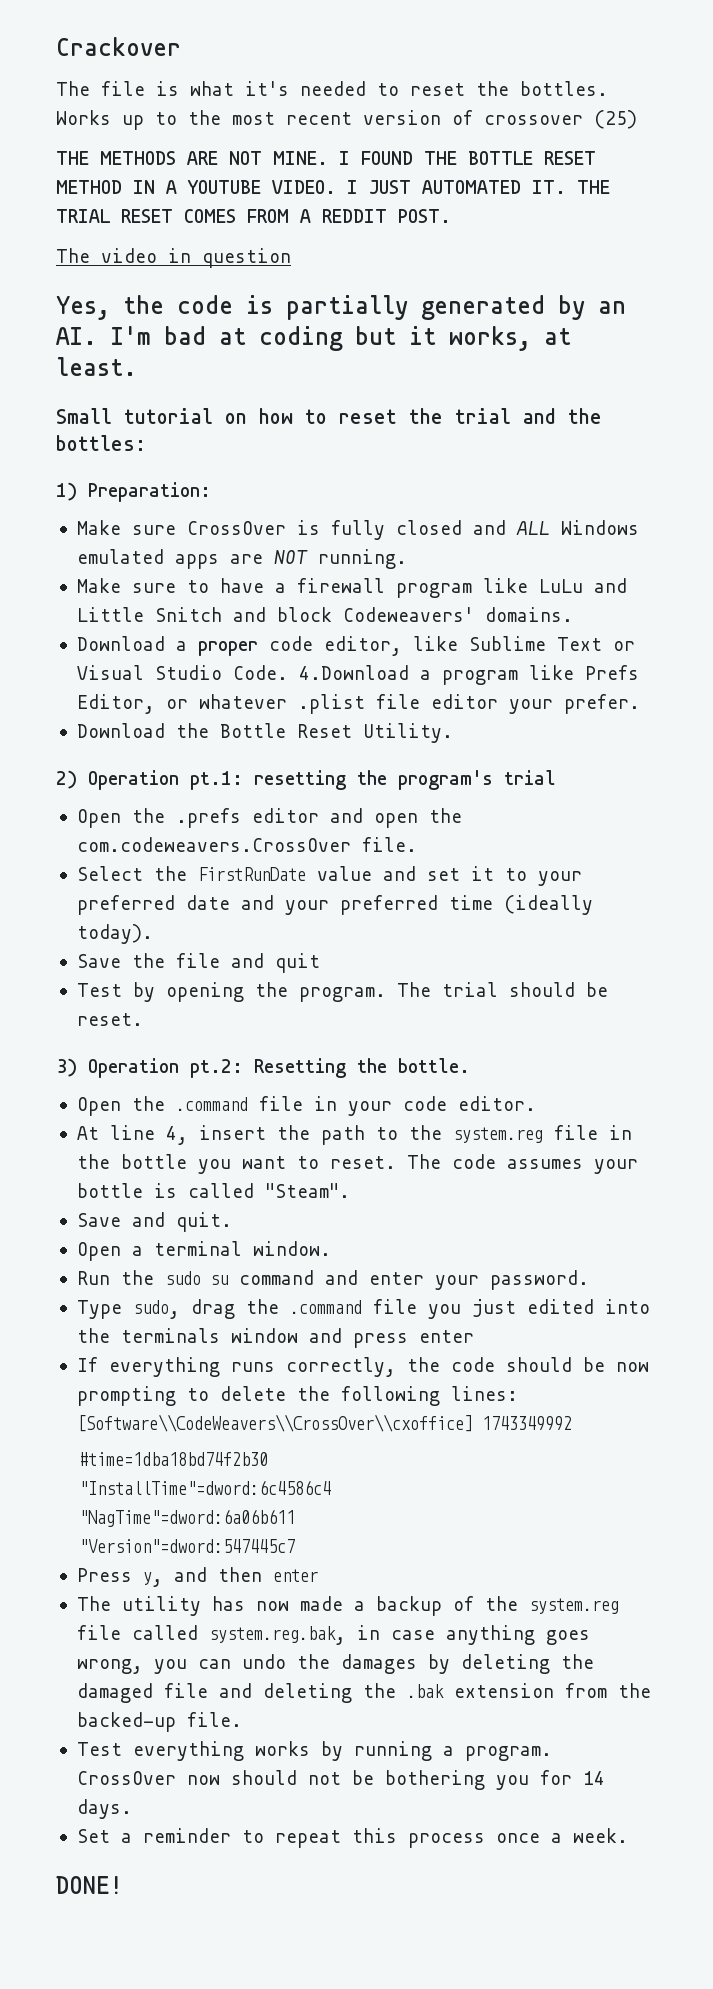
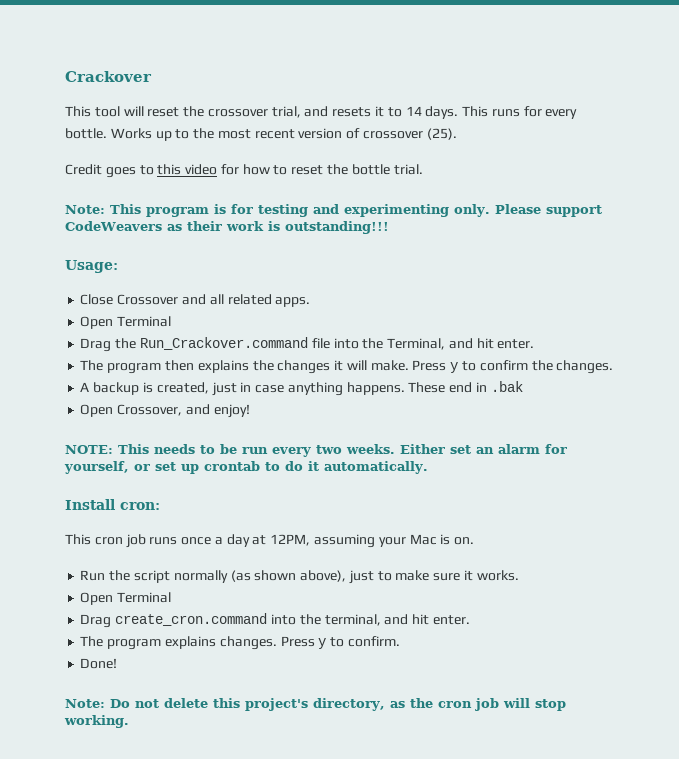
- The file is what it's needed to reset the bottles.
+ This tool will reset the crossover trial, and resets it to 14 days. This runs for every bottle.
- Works up to the most recent version of crossover (25)
- THE METHODS ARE NOT MINE. I FOUND THE BOTTLE RESET METHOD IN A YOUTUBE VIDEO. I JUST AUTOMATED IT. THE TRIAL RESET COMES FROM A REDDIT POST.
- The video in question
- Yes, the code is partially generated by an AI. I'm bad at coding but it works, at least.
- Small tutorial on how to reset the trial and the bottles:
- 1) Preparation:
- Make sure CrossOver is fully closed and ALL Windows emulated apps are NOT running.
- Make sure to have a firewall program like LuLu and Little Snitch and block Codeweavers' domains.
- Download a proper code editor, like Sublime Text or Visual Studio Code. 4.Download a program like Prefs Editor, or whatever .plist file editor your prefer.
- Download the Bottle Reset Utility.
- 2) Operation pt.1: resetting the program's trial
- Open the .prefs editor and open the com.codeweavers.CrossOver file.
- Select the FirstRunDate value and set it to your preferred date and your preferred time (ideally today).
- Save the file and quit
- Test by opening the program. The trial should be reset.
- 3) Operation pt.2: Resetting the bottle.
- Open the .command file in your code editor.
- At line 4, insert the path to the system.reg file in the bottle you want to reset. The code assumes your bottle is called "Steam".
- Save and quit.
- Open a terminal window.
- Run the sudo su command and enter your password.
- Type sudo, drag the .command file you just edited into the terminals window and press enter
- If everything runs correctly, the code should be now prompting to delete the following lines: [Software\\CodeWeavers\\CrossOver\\cxoffice] 1743349992
- #time=1dba18bd74f2b30
- "InstallTime"=dword:6c4586c4
- "NagTime"=dword:6a06b611
- "Version"=dword:547445c7
- Press y, and then enter
- The utility has now made a backup of the system.reg file called system.reg.bak, in case anything goes wrong, you can undo the damages by deleting the damaged file and deleting the .bak extension from the backed-up file.
- Test everything works by running a program. CrossOver now should not be bothering you for 14 days.
- Set a reminder to repeat this process once a week.
- DONE!
+ Works up to the most recent version of crossover (25).
+ Credit goes to this video for how to reset the bottle trial.
+ Note: This program is for testing and experimenting only. Please support CodeWeavers as their work is outstanding!!!
+ Usage:
+ Close Crossover and all related apps.
+ Open Terminal
+ Drag the Run_Crackover.command file into the Terminal, and hit enter.
+ The program then explains the changes it will make. Press y to confirm the changes.
+ A backup is created, just in case anything happens. These end in .bak
+ Open Crossover, and enjoy!
+ NOTE: This needs to be run every two weeks. Either set an alarm for yourself, or set up crontab to do it automatically.
+ Install cron:
+ This cron job runs once a day at 12PM, assuming your Mac is on.
+ Run the script normally (as shown above), just to make sure it works.
+ Open Terminal
+ Drag create_cron.command into the terminal, and hit enter.
+ The program explains changes. Press y to confirm.
+ Done!
+ Note: Do not delete this project's directory, as the cron job will stop working.

